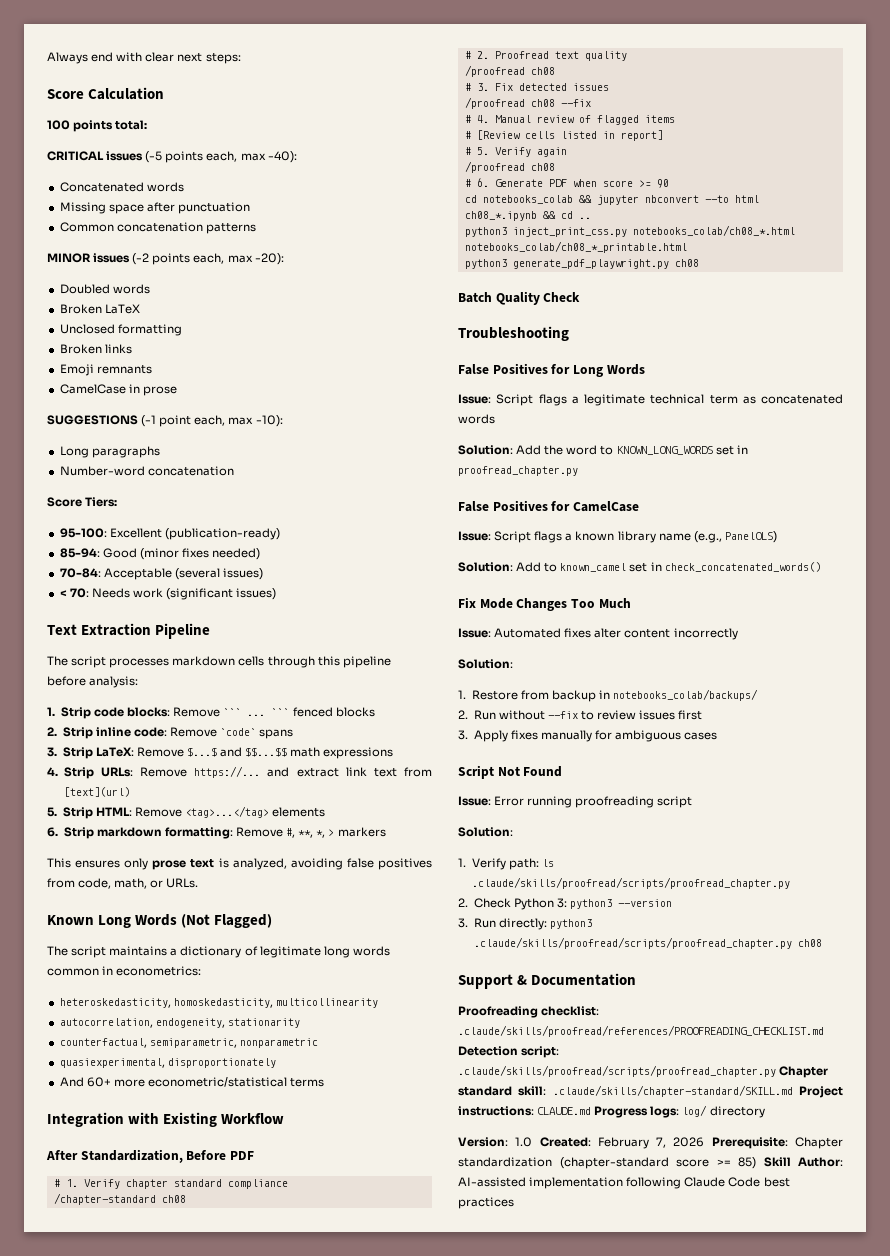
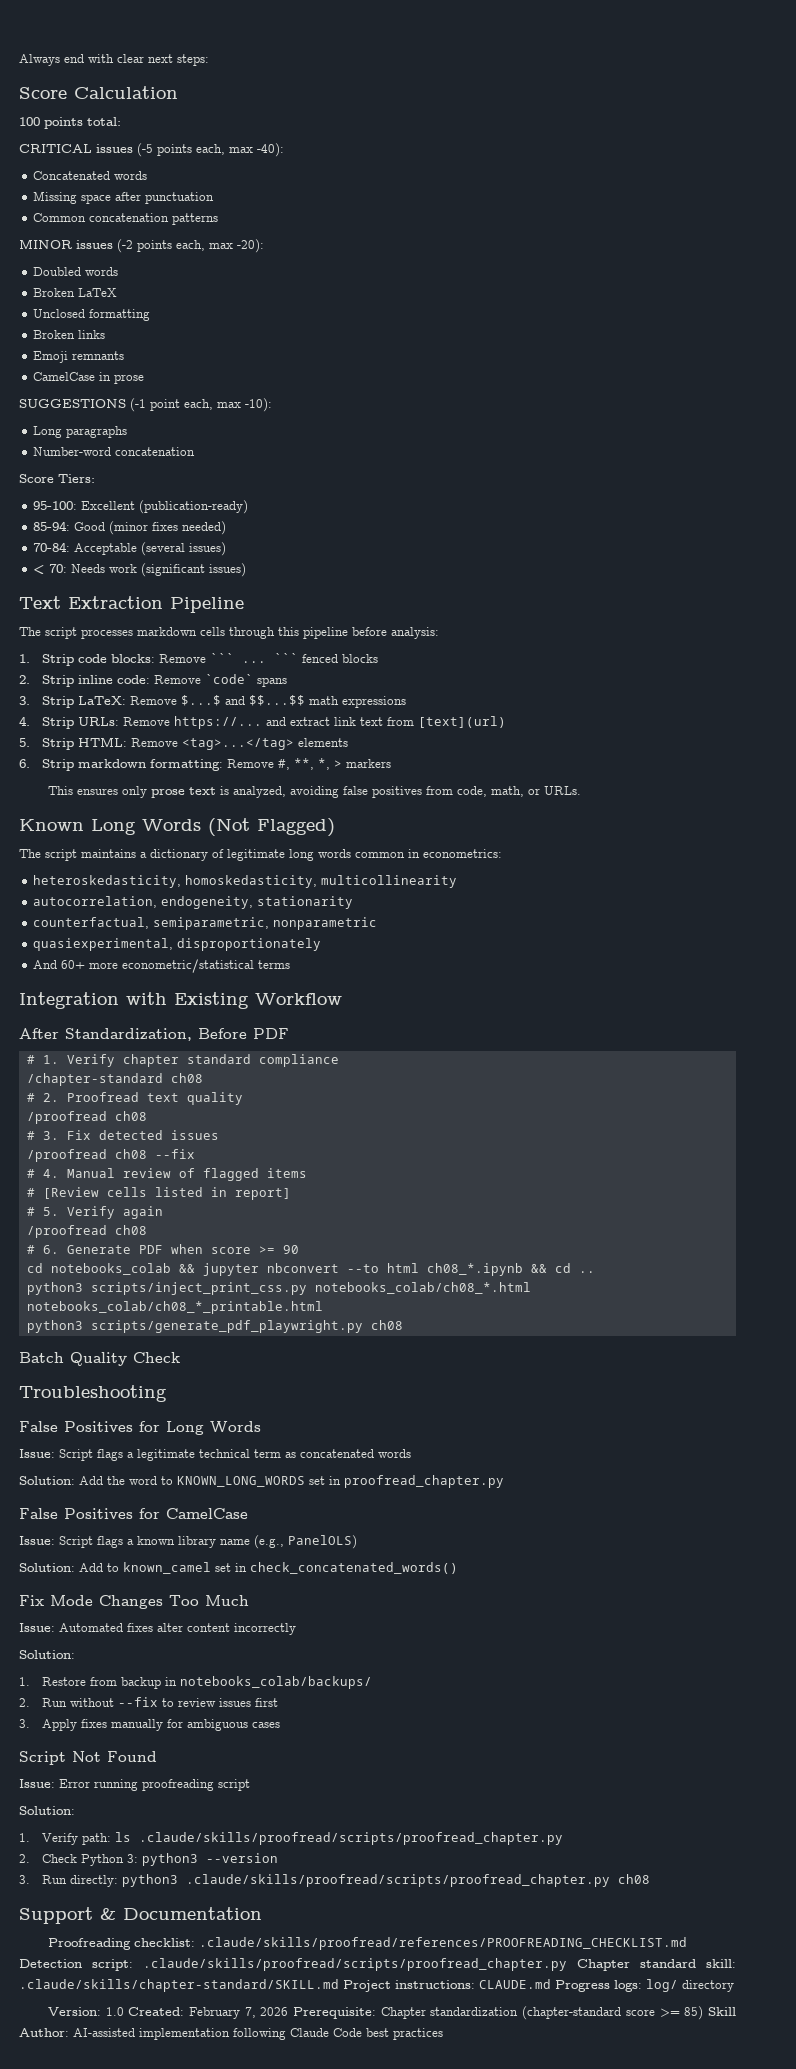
- python3 inject_print_css.py notebooks_colab/ch08_*.html notebooks_colab/ch08_*_printable.html
+ python3 scripts/inject_print_css.py notebooks_colab/ch08_*.html notebooks_colab/ch08_*_printable.html
- python3 generate_pdf_playwright.py ch08
+ python3 scripts/generate_pdf_playwright.py ch08

